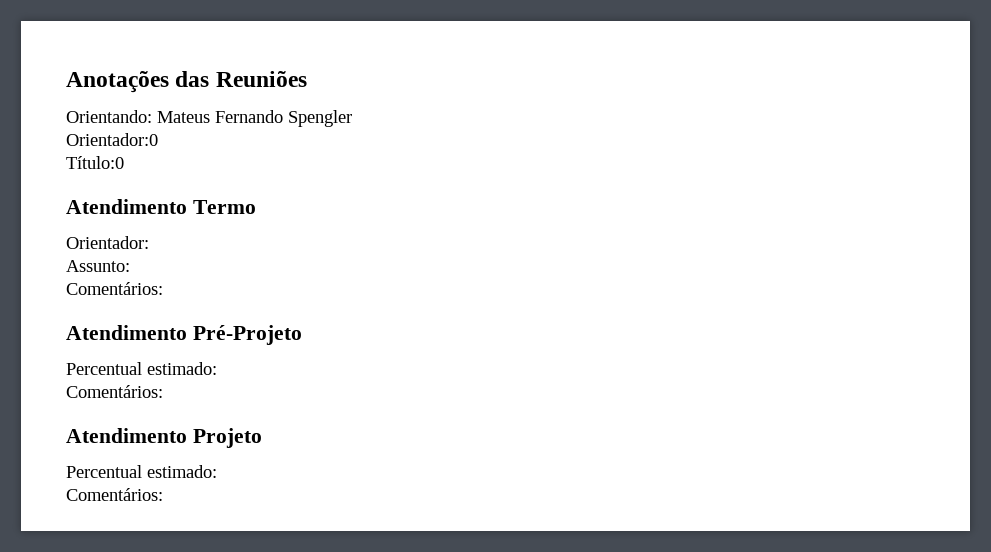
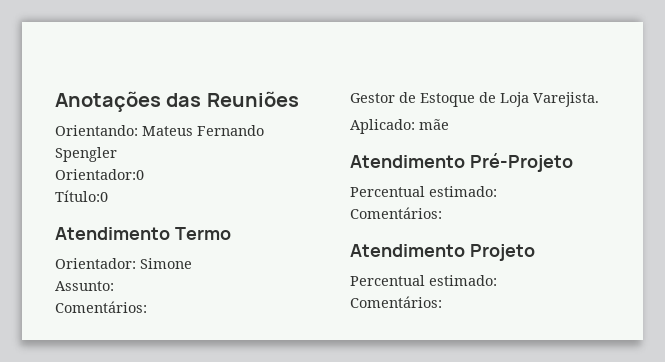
- Orientador:
+ Orientador: Simone
+ Gestor de Estoque de Loja Varejista.
+ Aplicado: mãe

